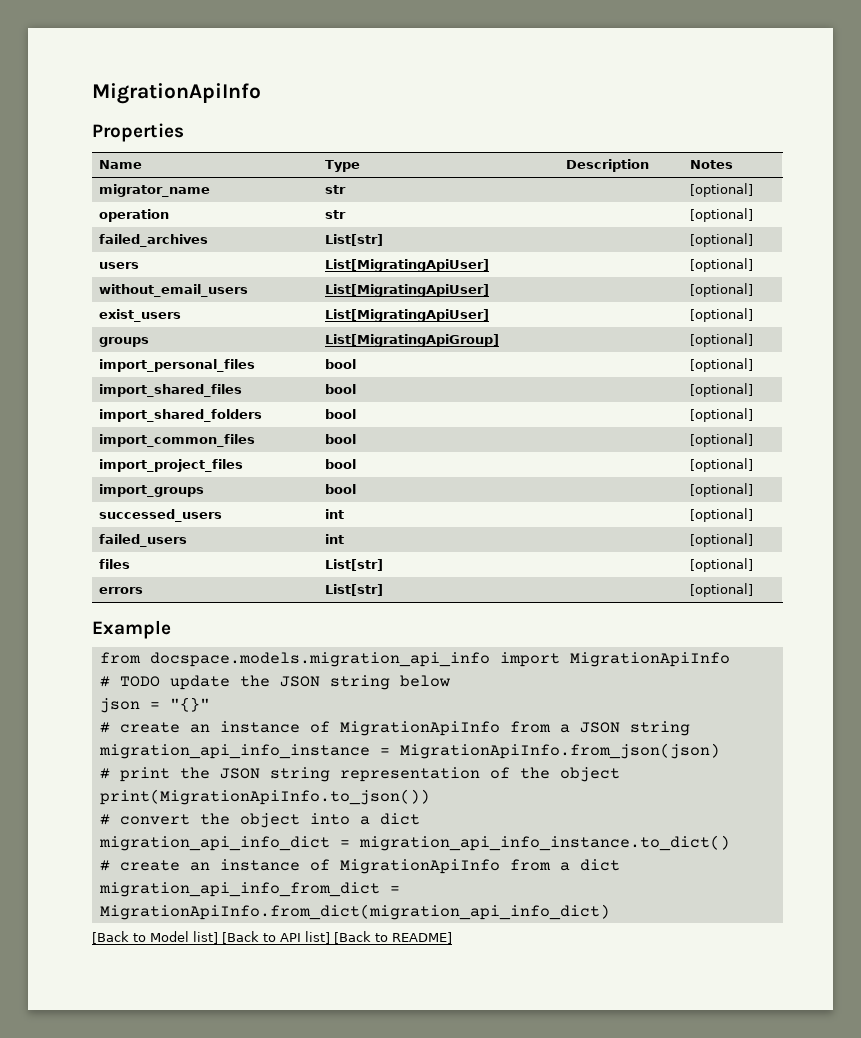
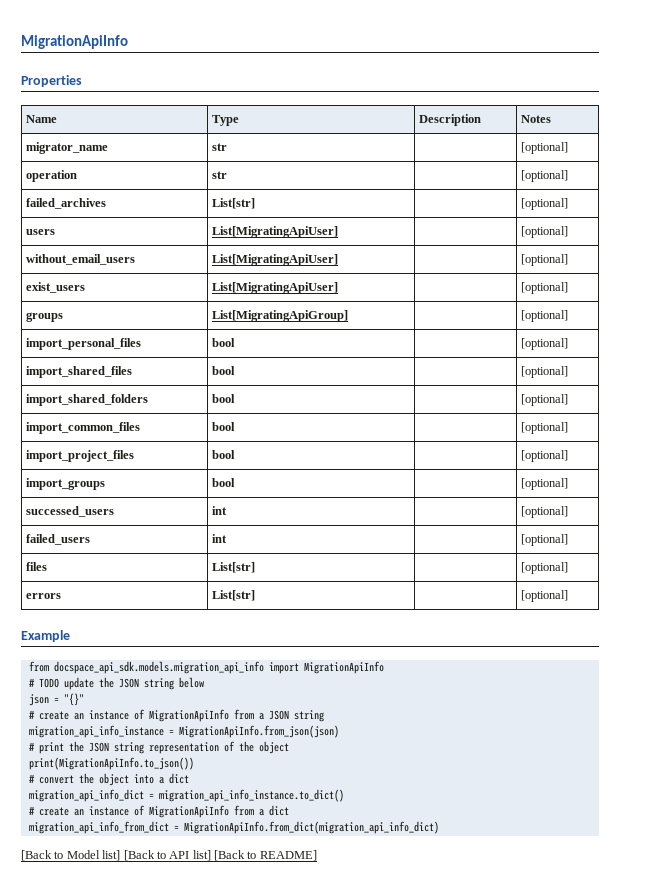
- from docspace.models.migration_api_info import MigrationApiInfo
+ from docspace_api_sdk.models.migration_api_info import MigrationApiInfo

